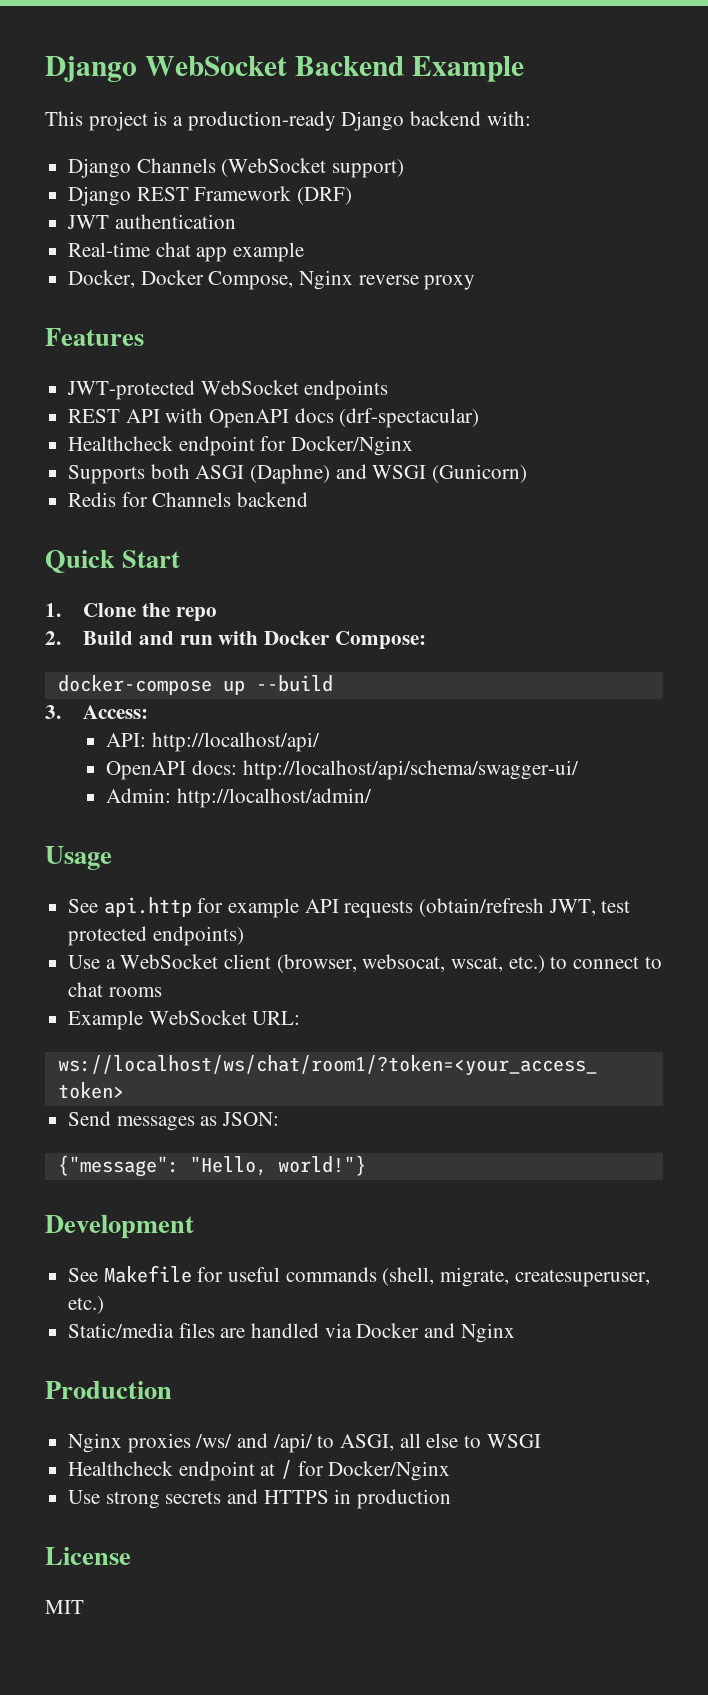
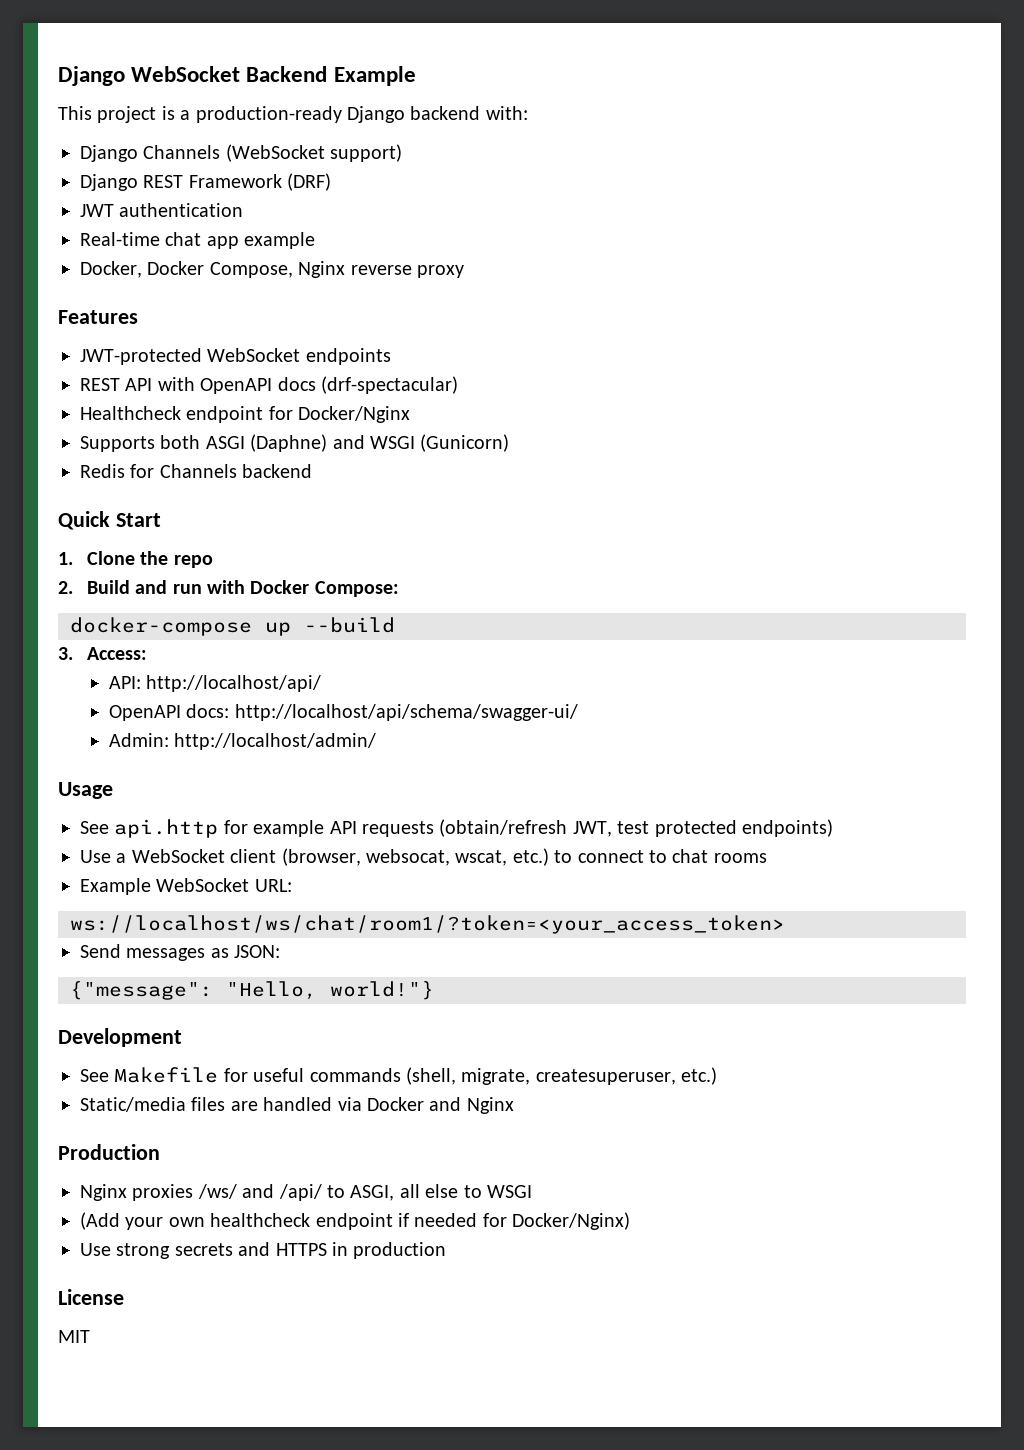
- Healthcheck endpoint at / for Docker/Nginx
+ (Add your own healthcheck endpoint if needed for Docker/Nginx)

